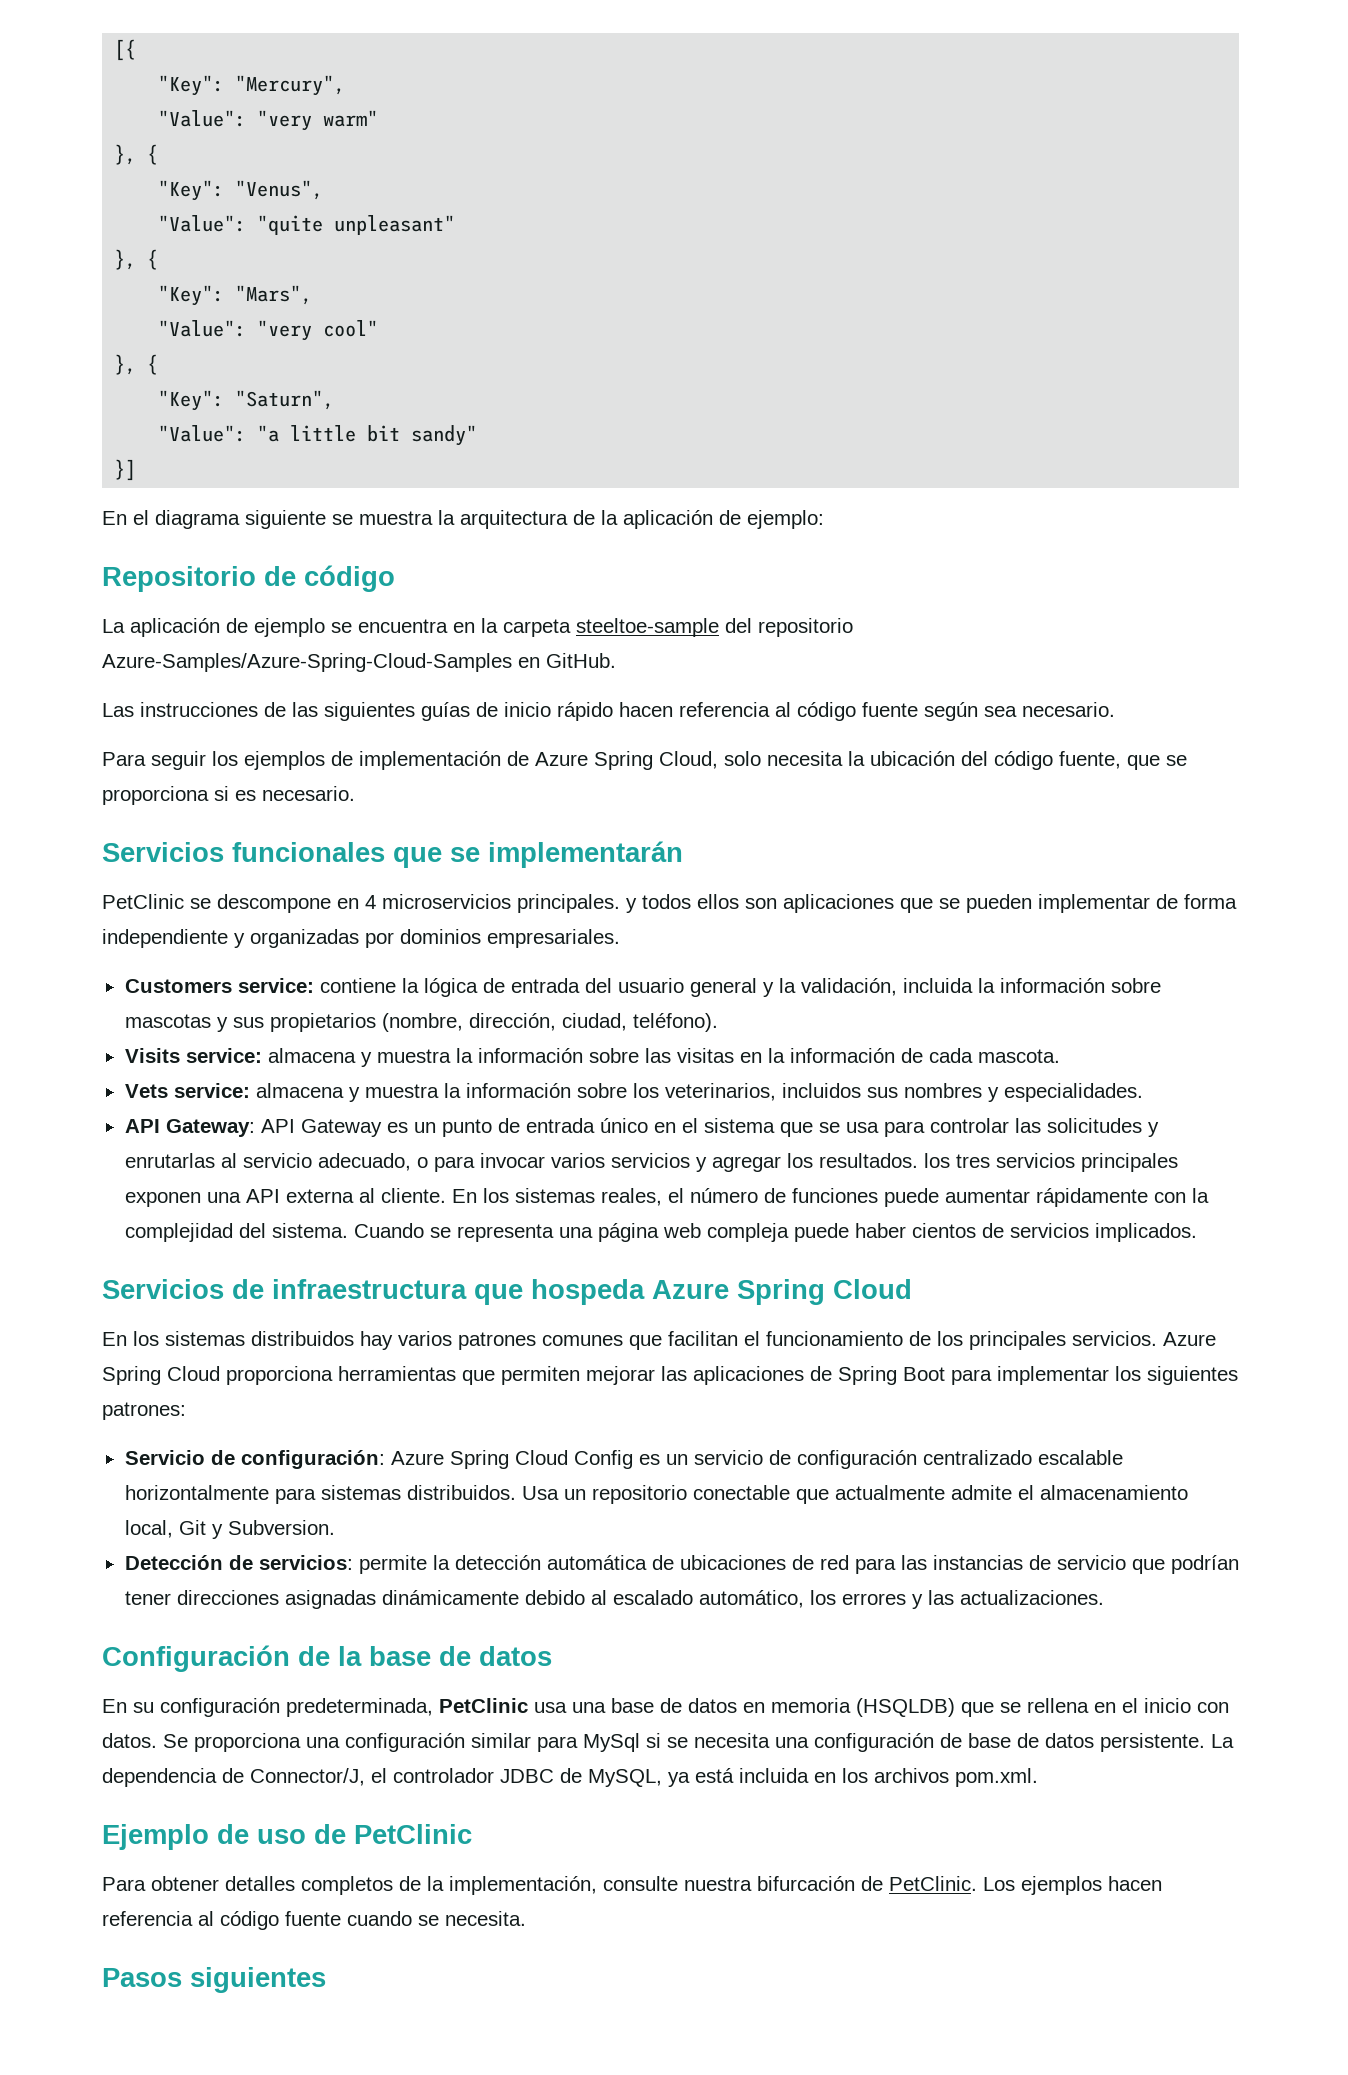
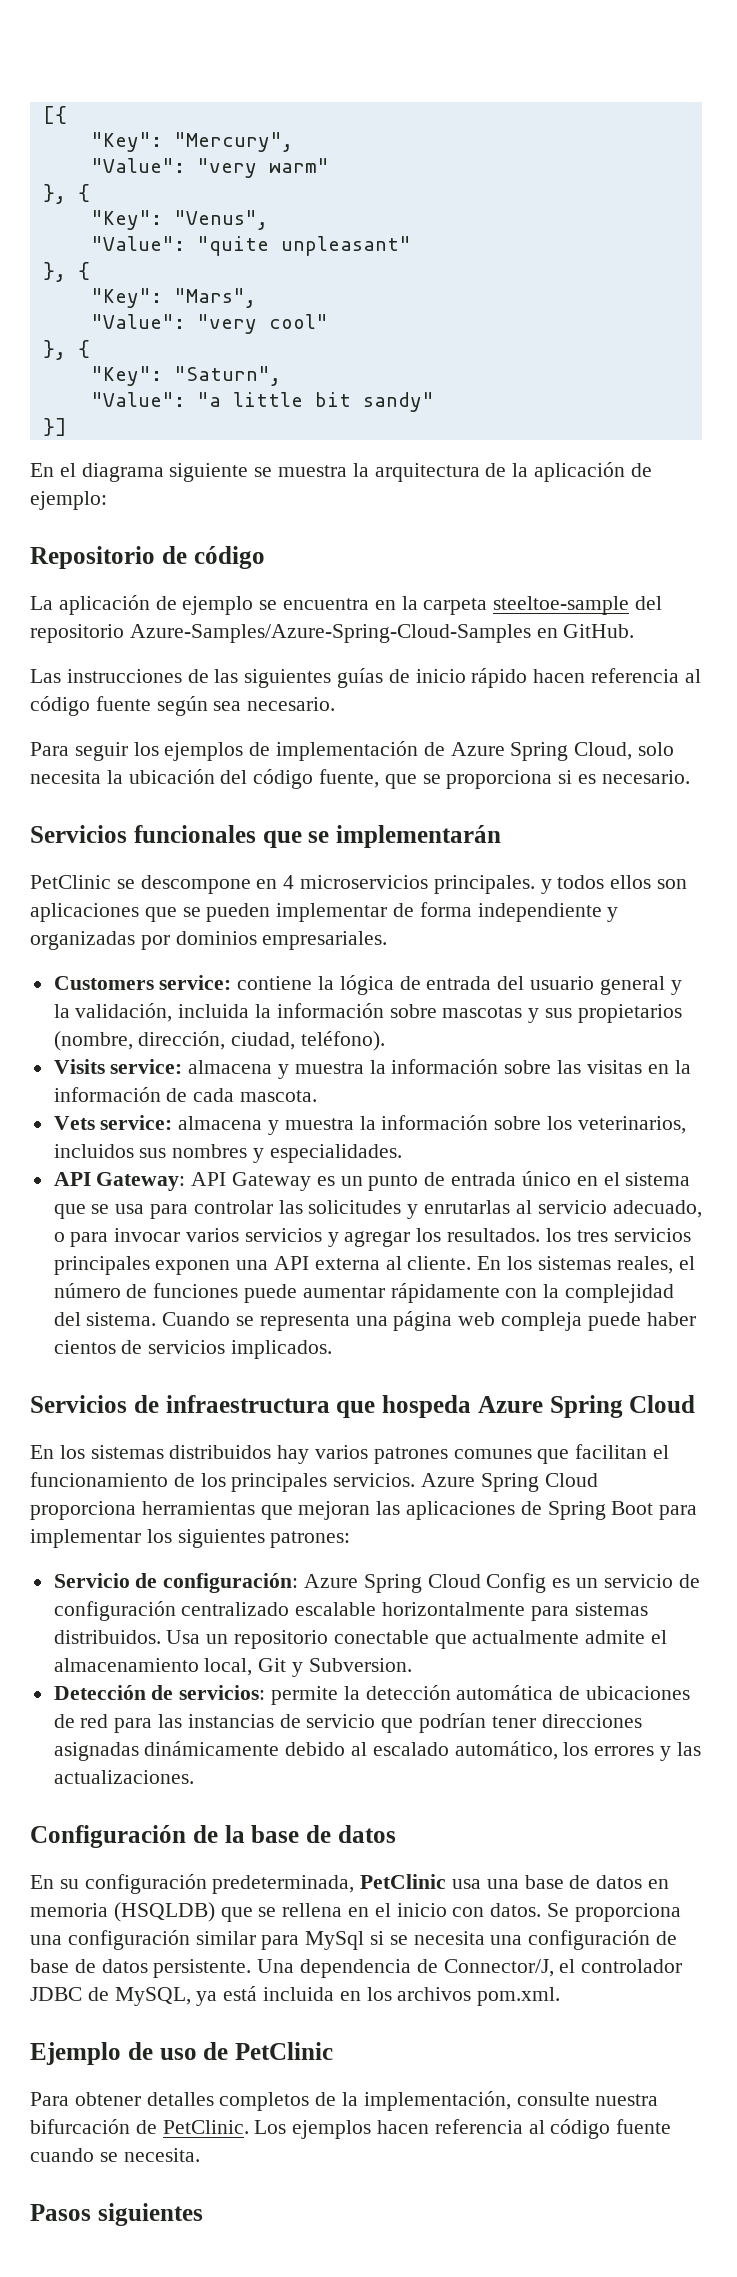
- Azure Spring Cloud proporciona herramientas que permiten mejorar las aplicaciones de Spring Boot para implementar los siguientes patrones:
+ Azure Spring Cloud proporciona herramientas que mejoran las aplicaciones de Spring Boot para implementar los siguientes patrones:
- La dependencia de Connector/J, el controlador JDBC de MySQL, ya está incluida en los archivos pom.xml.
+ Una dependencia de Connector/J, el controlador JDBC de MySQL, ya está incluida en los archivos pom.xml.

